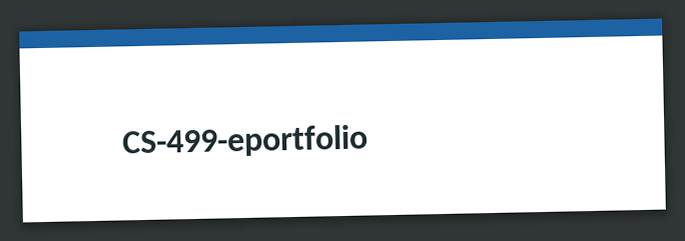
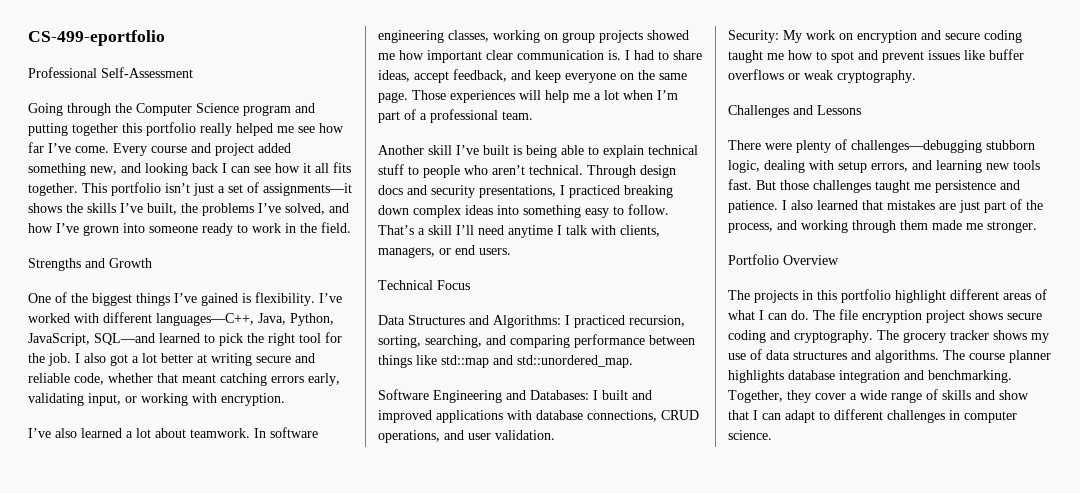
+ Professional Self-Assessment
+ Going through the Computer Science program and putting together this portfolio really helped me see how far I’ve come. Every course and project added something new, and looking back I can see how it all fits together. This portfolio isn’t just a set of assignments—it shows the skills I’ve built, the problems I’ve solved, and how I’ve grown into someone ready to work in the field.
+ Strengths and Growth
+ One of the biggest things I’ve gained is flexibility. I’ve worked with different languages—C++, Java, Python, JavaScript, SQL—and learned to pick the right tool for the job. I also got a lot better at writing secure and reliable code, whether that meant catching errors early, validating input, or working with encryption.
+ I’ve also learned a lot about teamwork. In software engineering classes, working on group projects showed me how important clear communication is. I had to share ideas, accept feedback, and keep everyone on the same page. Those experiences will help me a lot when I’m part of a professional team.
+ Another skill I’ve built is being able to explain technical stuff to people who aren’t technical. Through design docs and security presentations, I practiced breaking down complex ideas into something easy to follow. That’s a skill I’ll need anytime I talk with clients, managers, or end users.
+ Technical Focus
+ Data Structures and Algorithms: I practiced recursion, sorting, searching, and comparing performance between things like std::map and std::unordered_map.
+ Software Engineering and Databases: I built and improved applications with database connections, CRUD operations, and user validation.
+ Security: My work on encryption and secure coding taught me how to spot and prevent issues like buffer overflows or weak cryptography.
+ Challenges and Lessons
+ There were plenty of challenges—debugging stubborn logic, dealing with setup errors, and learning new tools fast. But those challenges taught me persistence and patience. I also learned that mistakes are just part of the process, and working through them made me stronger.
+ Portfolio Overview
+ The projects in this portfolio highlight different areas of what I can do. The file encryption project shows secure coding and cryptography. The grocery tracker shows my use of data structures and algorithms. The course planner highlights database integration and benchmarking. Together, they cover a wide range of skills and show that I can adapt to different challenges in computer science.

